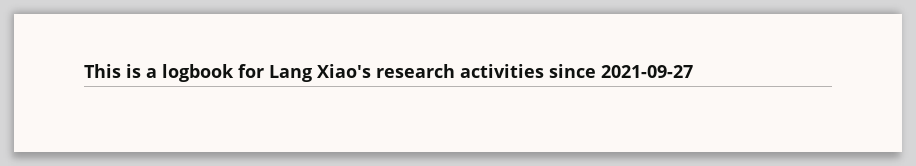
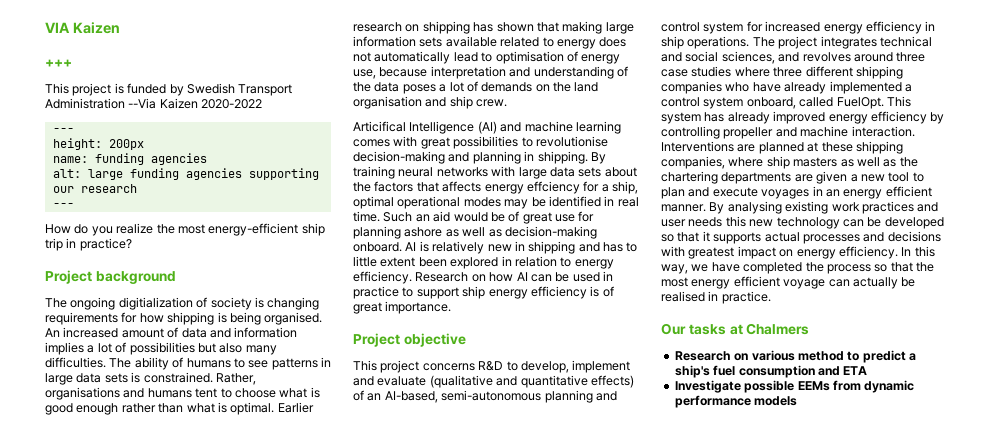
- This is a logbook for Lang Xiao's research activities since 2021-09-27
+ VIA Kaizen
+ +++
+ This project is funded by Swedish Transport Administration --Via Kaizen 2020-2022
+ ---
+ height: 200px
+ name: funding agencies
+ alt: large funding agencies supporting our research
+ ---
+ How do you realize the most energy-efficient ship trip in practice?
+ Project background
+ The ongoing digitialization of society is changing requirements for how shipping is being organised. An increased amount of data and information implies a lot of possibilities but also many difficulties. The ability of humans to see patterns in large data sets is constrained. Rather, organisations and humans tent to choose what is good enough rather than what is optimal. Earlier research on shipping has shown that making large information sets available related to energy does not automatically lead to optimisation of energy use, because interpretation and understanding of the data poses a lot of demands on the land organisation and ship crew.
+ Articifical Intelligence (AI) and machine learning comes with great possibilities to revolutionise decision-making and planning in shipping. By training neural networks with large data sets about the factors that affects energy effciency for a ship, optimal operational modes may be identified in real time. Such an aid would be of great use for planning ashore as well as decision-making onboard. AI is relatively new in shipping and has to little extent been explored in relation to energy efficiency. Research on how AI can be used in practice to support ship energy efficiency is of great importance.
+ Project objective
+ This project concerns R&D to develop, implement and evaluate (qualitative and quantitative effects) of an AI-based, semi-autonomous planning and control system for increased energy efficiency in ship operations. The project integrates technical and social sciences, and revolves around three case studies where three different shipping companies who have already implemented a control system onboard, called FuelOpt. This system has already improved energy efficiency by controlling propeller and machine interaction. Interventions are planned at these shipping companies, where ship masters as well as the chartering departments are given a new tool to plan and execute voyages in an energy efficient manner. By analysing existing work practices and user needs this new technology can be developed so that it supports actual processes and decisions with greatest impact on energy efficiency. In this way, we have completed the process so that the most energy efficient voyage can actually be realised in practice.
+ Our tasks at Chalmers
+ Research on various method to predict a ship's fuel consumption and ETA
+ Investigate possible EEMs from dynamic performance models

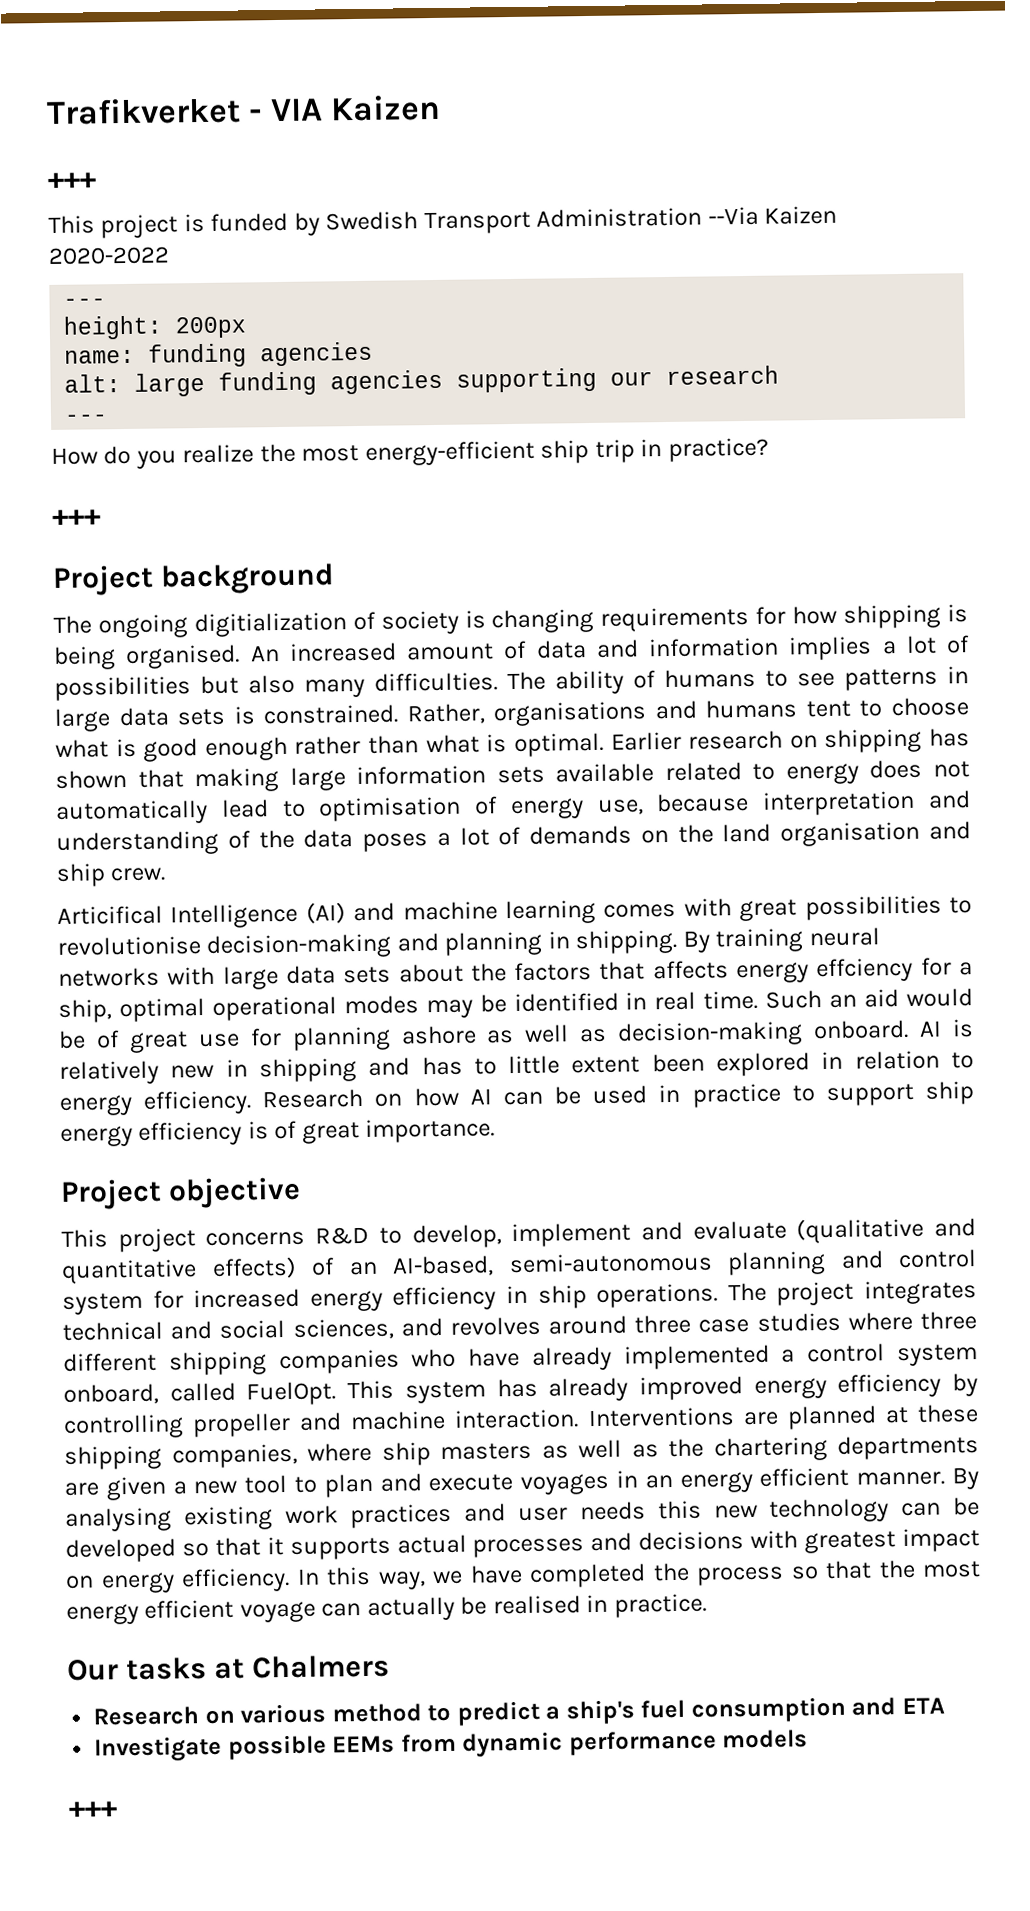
- VIA Kaizen
+ Trafikverket - VIA Kaizen
  How do you realize the most energy-efficient ship trip in practice?
+ +++
  Investigate possible EEMs from dynamic performance models
+ +++

